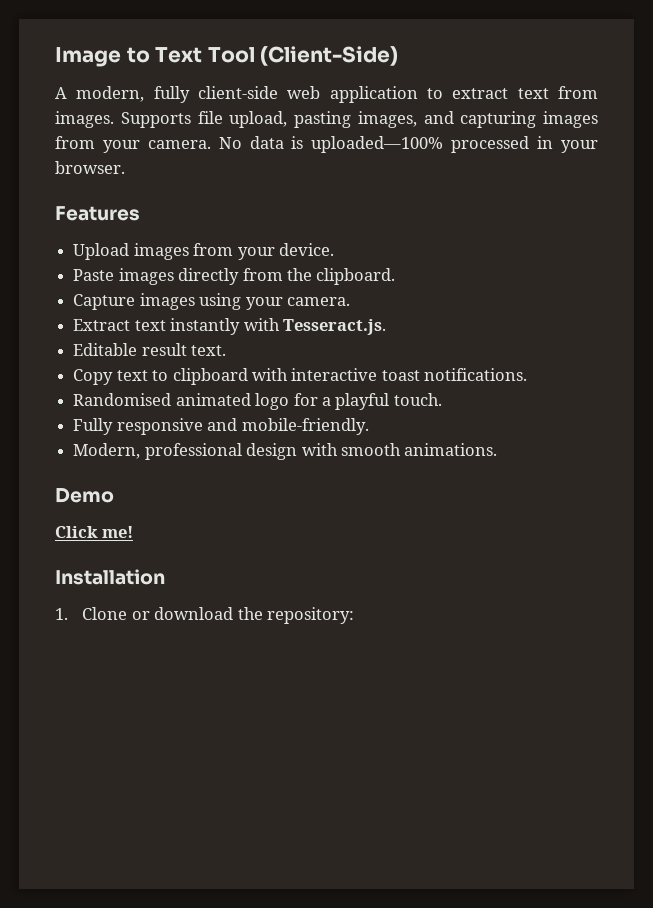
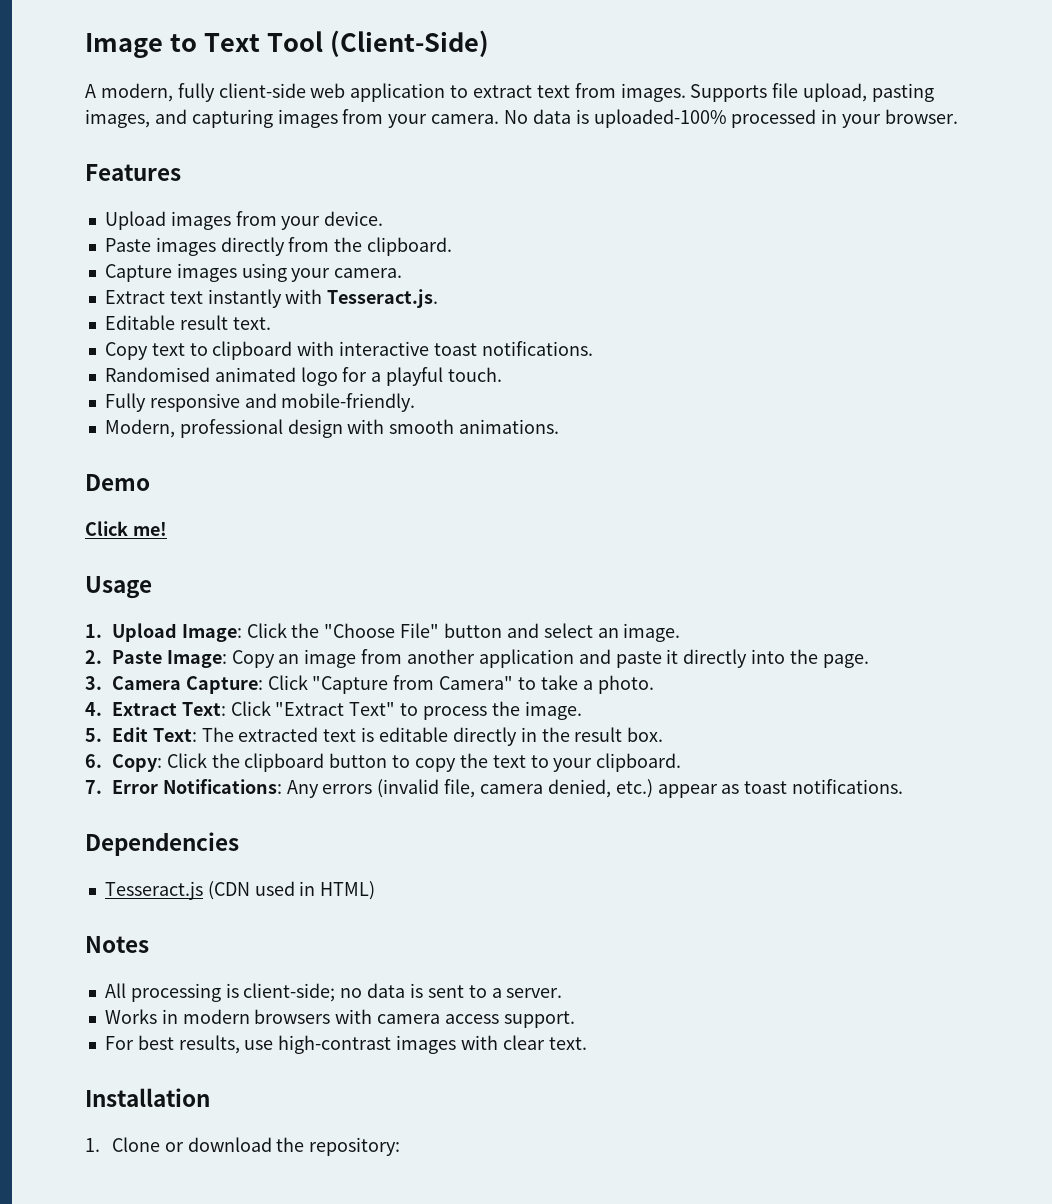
- No data is uploaded—100% processed in your browser.
+ No data is uploaded-100% processed in your browser.
+ Usage
+ 1. Upload Image: Click the "Choose File" button and select an image.
+ 2. Paste Image: Copy an image from another application and paste it directly into the page.
+ 3. Camera Capture: Click "Capture from Camera" to take a photo.
+ 4. Extract Text: Click "Extract Text" to process the image.
+ 5. Edit Text: The extracted text is editable directly in the result box.
+ 6. Copy: Click the clipboard button to copy the text to your clipboard.
+ 7. Error Notifications: Any errors (invalid file, camera denied, etc.) appear as toast notifications.
+ Dependencies
+ Tesseract.js (CDN used in HTML)
+ Notes
+ All processing is client-side; no data is sent to a server.
+ Works in modern browsers with camera access support.
+ For best results, use high-contrast images with clear text.

